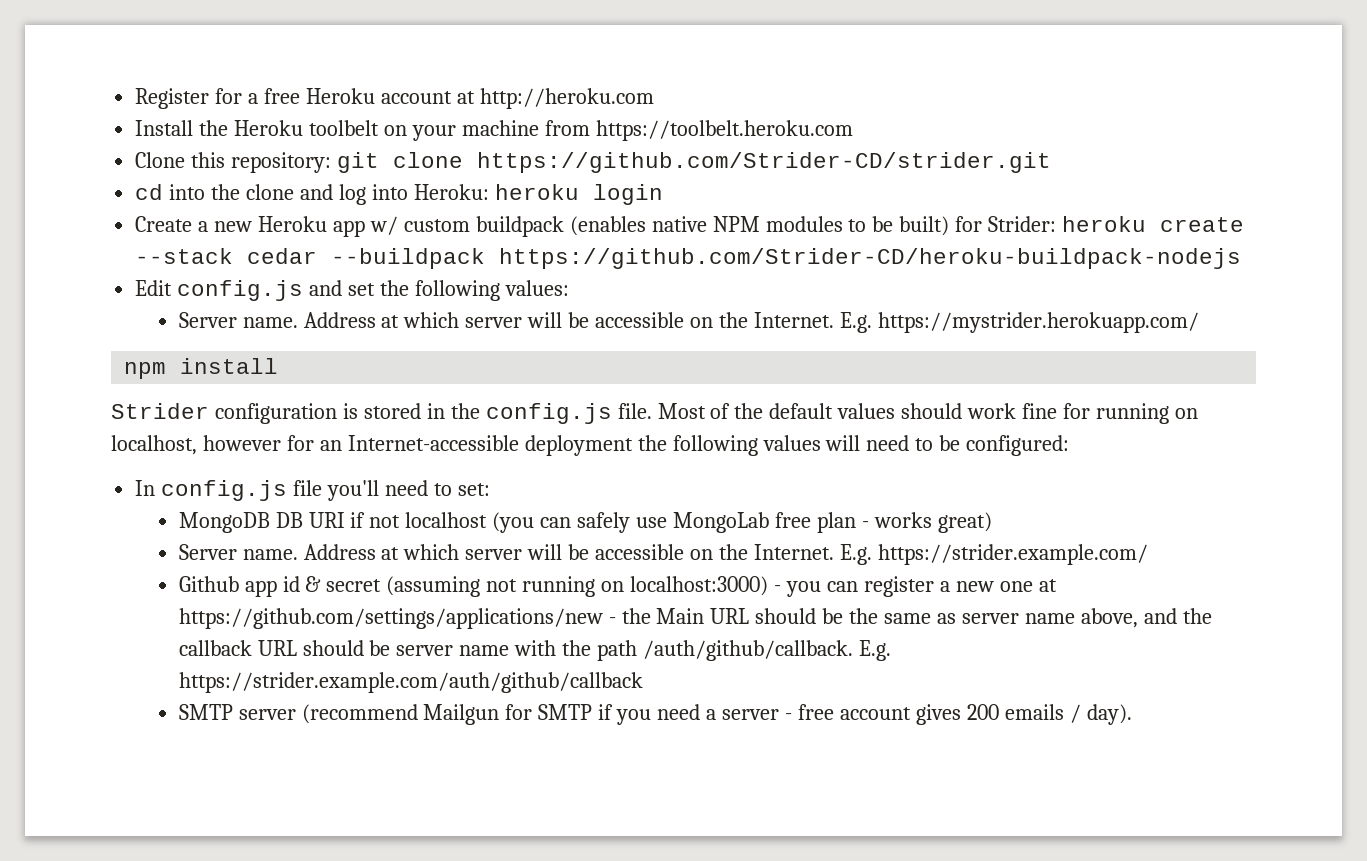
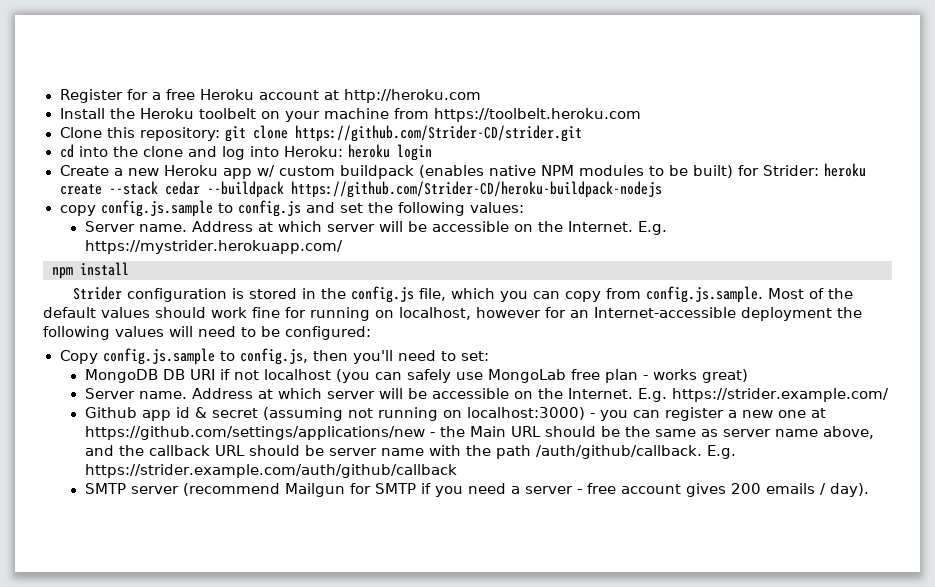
- Edit config.js and set the following values:
+ copy config.js.sample to config.js and set the following values:
- Strider configuration is stored in the config.js file. Most of the default values should work fine for running on localhost, however for an Internet-accessible deployment the following values will need to be configured:
+ Strider configuration is stored in the config.js file, which you can copy from config.js.sample. Most of the default values should work fine for running on localhost, however for an Internet-accessible deployment the following values will need to be configured:
- In config.js file you'll need to set:
+ Copy config.js.sample to config.js, then you'll need to set:

